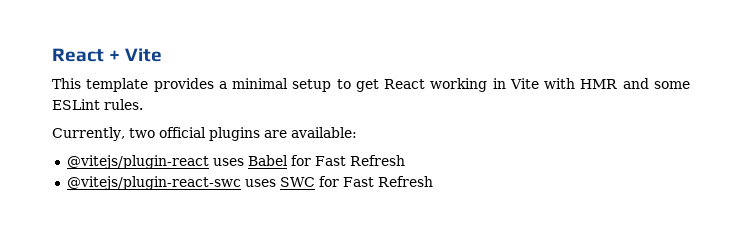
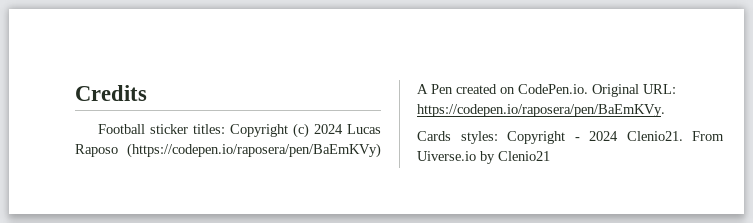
- React + Vite
- This template provides a minimal setup to get React working in Vite with HMR and some ESLint rules.
- Currently, two official plugins are available:
- @vitejs/plugin-react uses Babel for Fast Refresh
- @vitejs/plugin-react-swc uses SWC for Fast Refresh
+ Credits
+ Football sticker titles: Copyright (c) 2024 Lucas Raposo (https://codepen.io/raposera/pen/BaEmKVy) A Pen created on CodePen.io. Original URL: https://codepen.io/raposera/pen/BaEmKVy.
+ Cards styles: Copyright - 2024 Clenio21. From Uiverse.io by Clenio21

